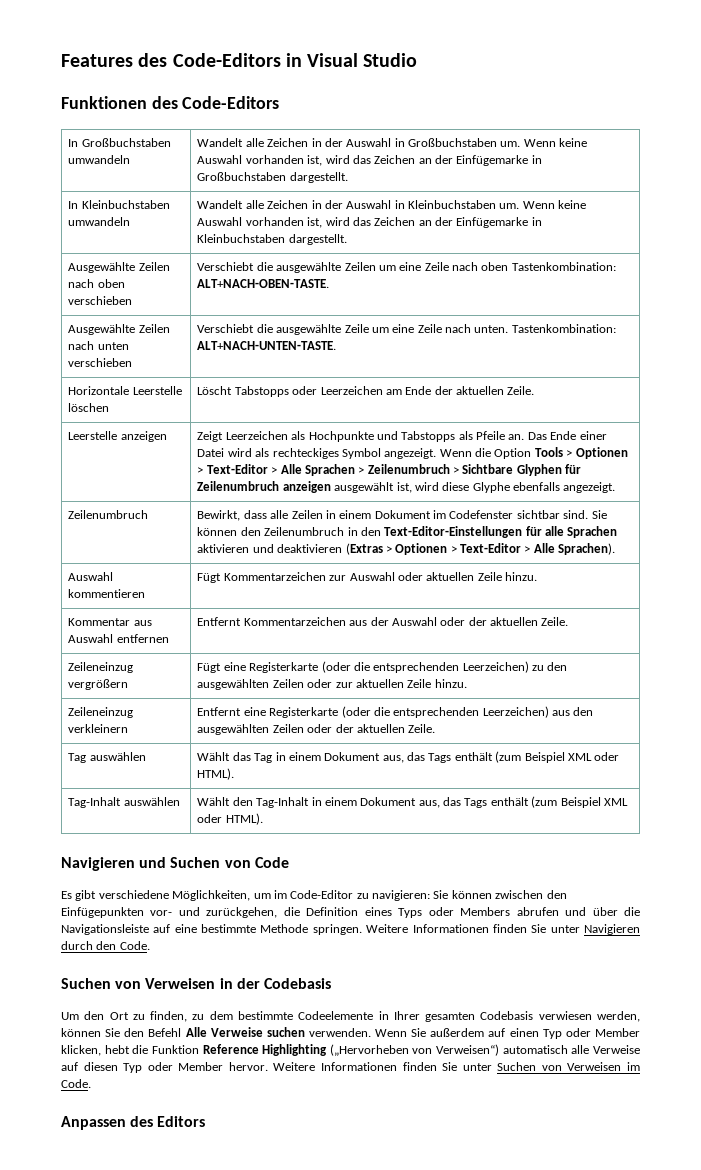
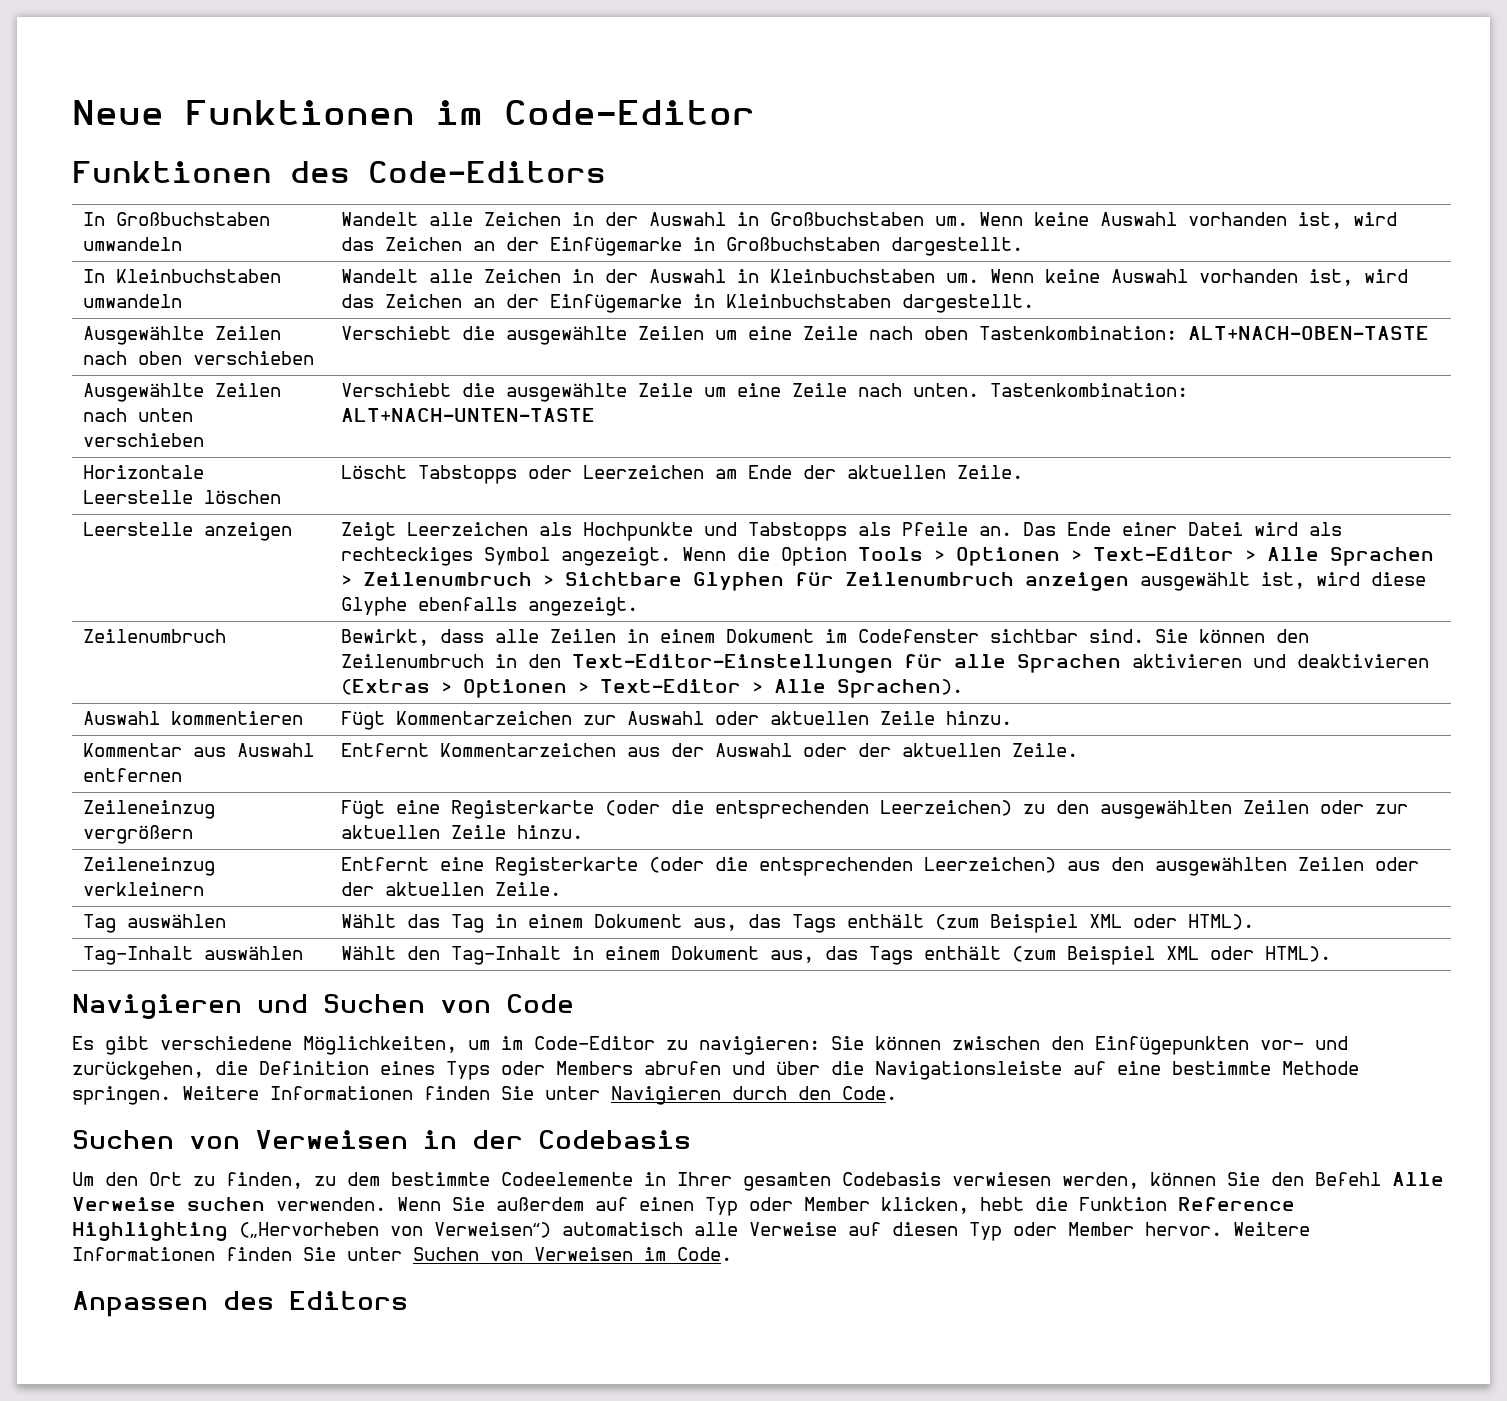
- Features des Code-Editors in Visual Studio
+ Neue Funktionen im Code-Editor
- Ausgewählte Zeilen nach oben verschieben | Verschiebt die ausgewählte Zeilen um eine Zeile nach oben Tastenkombination: ALT+NACH-OBEN-TASTE.
+ Ausgewählte Zeilen nach oben verschieben | Verschiebt die ausgewählte Zeilen um eine Zeile nach oben Tastenkombination: ALT+NACH-OBEN-TASTE
- Ausgewählte Zeilen nach unten verschieben | Verschiebt die ausgewählte Zeile um eine Zeile nach unten. Tastenkombination: ALT+NACH-UNTEN-TASTE.
+ Ausgewählte Zeilen nach unten verschieben | Verschiebt die ausgewählte Zeile um eine Zeile nach unten. Tastenkombination: ALT+NACH-UNTEN-TASTE

